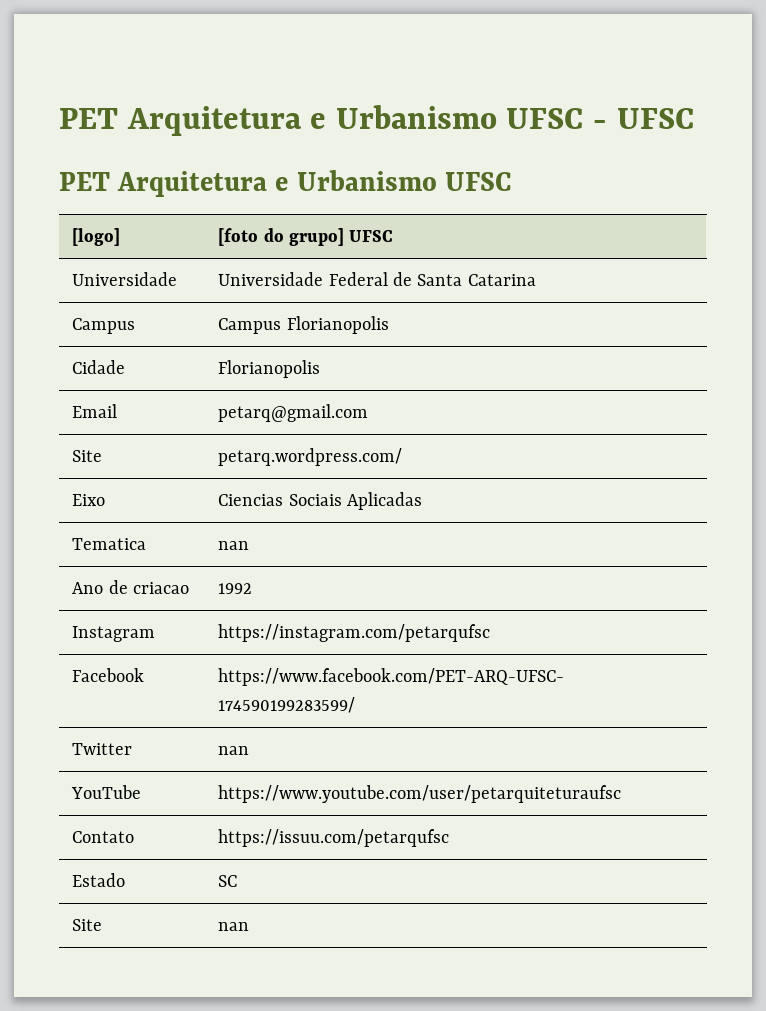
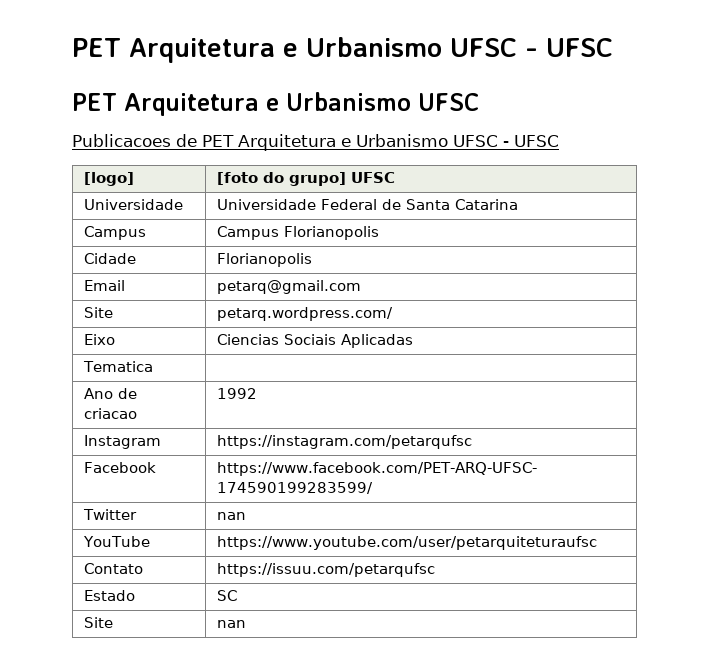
+ Publicacoes de PET Arquitetura e Urbanismo UFSC - UFSC
- Tematica | nan
+ Tematica |

